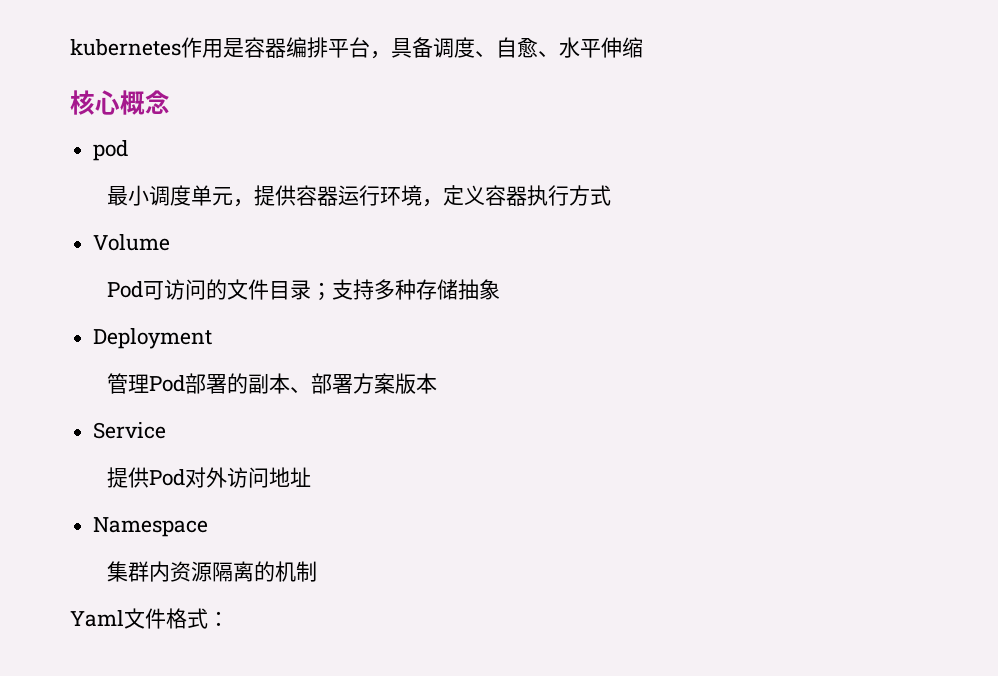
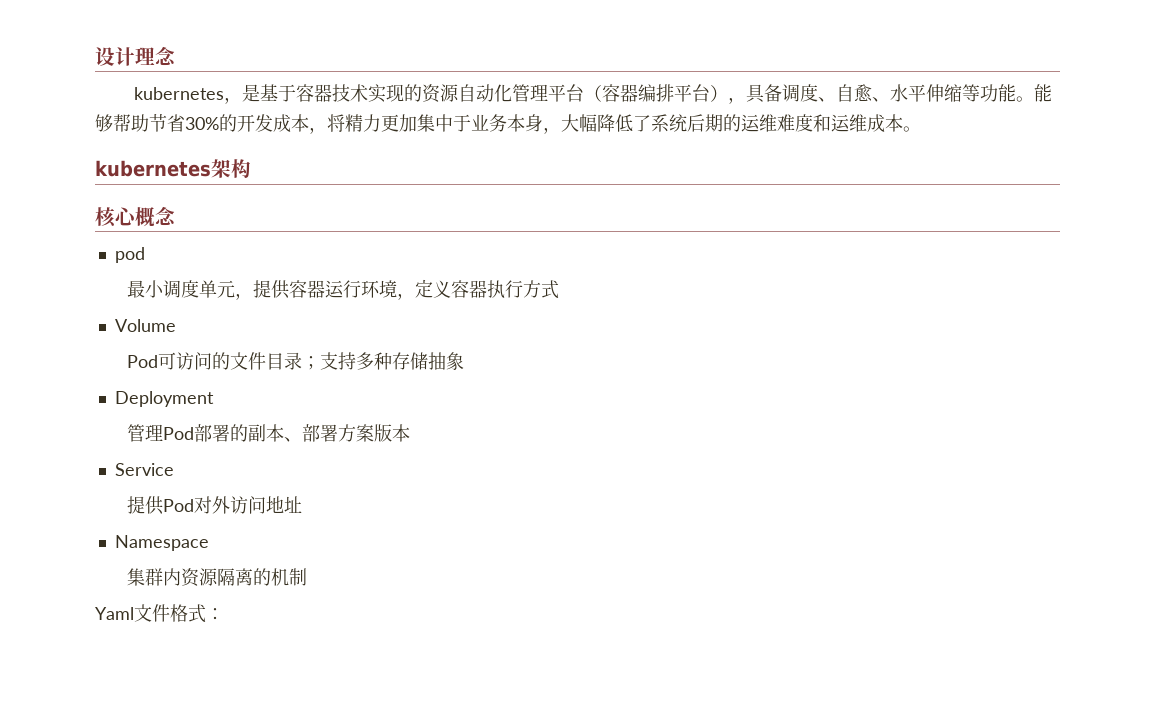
- kubernetes作用是容器编排平台，具备调度、自愈、水平伸缩
+ 设计理念
+ kubernetes，是基于容器技术实现的资源自动化管理平台（容器编排平台），具备调度、自愈、水平伸缩等功能。能够帮助节省30%的开发成本，将精力更加集中于业务本身，大幅降低了系统后期的运维难度和运维成本。
+ kubernetes架构

